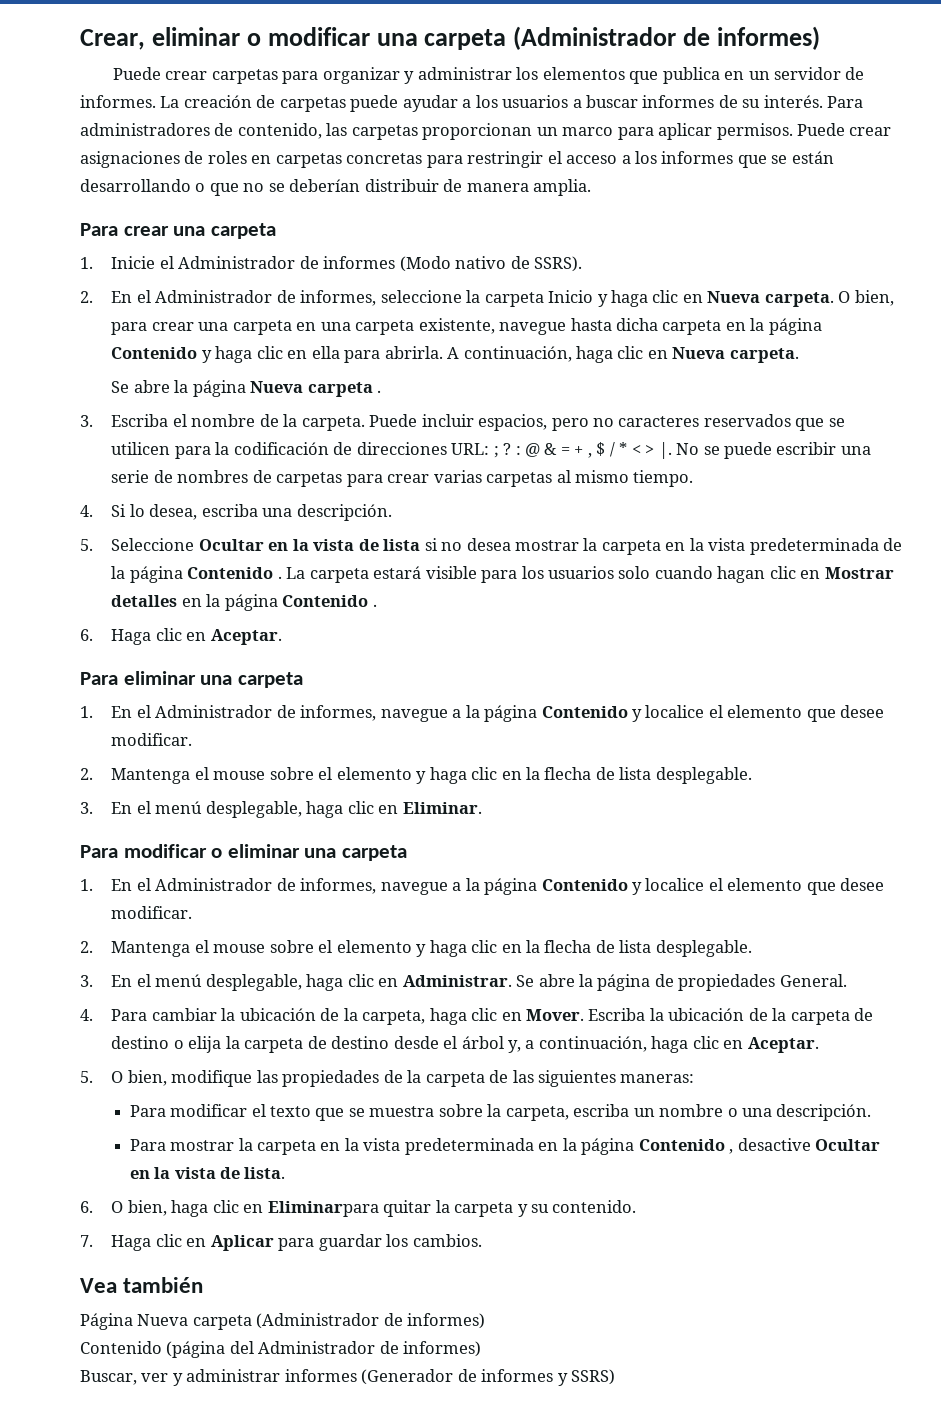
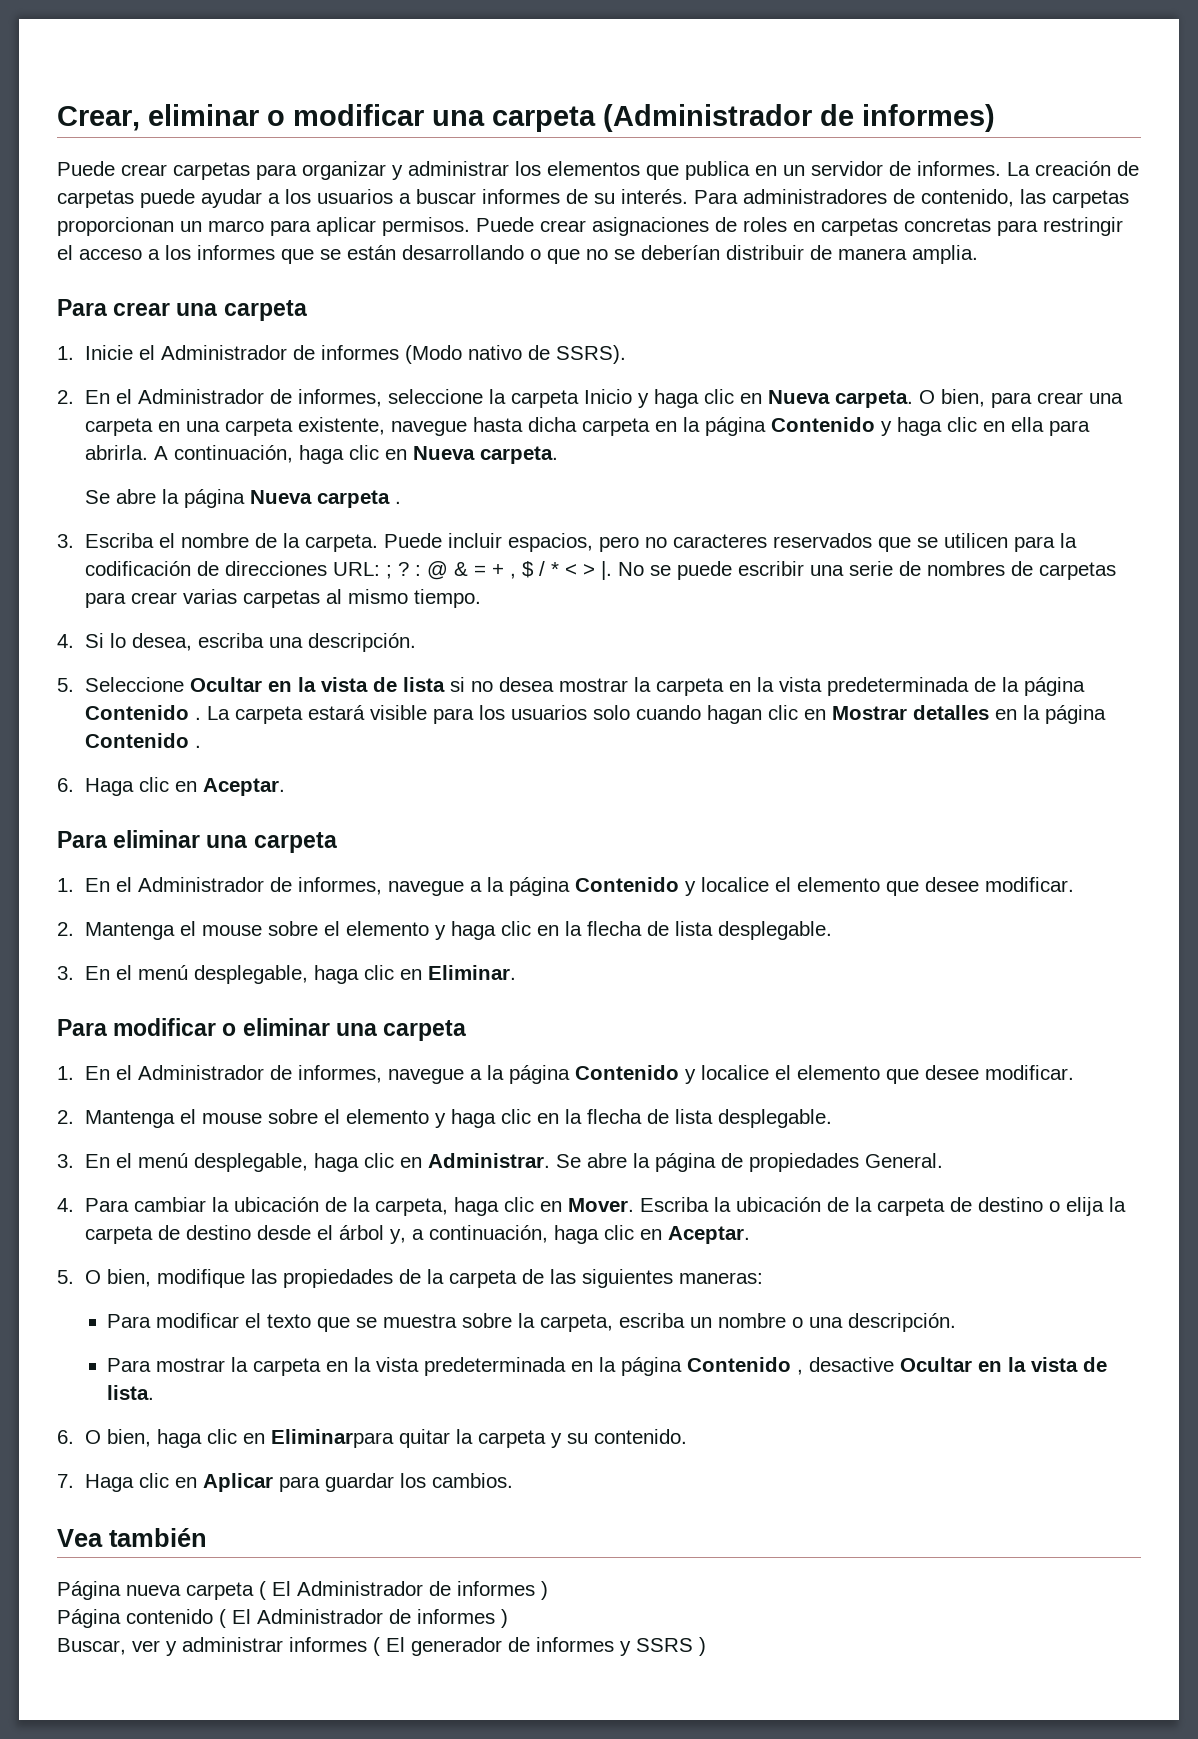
- Página Nueva carpeta (Administrador de informes)
- Contenido (página del Administrador de informes)
+ Página nueva carpeta ( El Administrador de informes )
+ Página contenido ( El Administrador de informes )
- Buscar, ver y administrar informes (Generador de informes y SSRS)
+ Buscar, ver y administrar informes ( El generador de informes y SSRS )

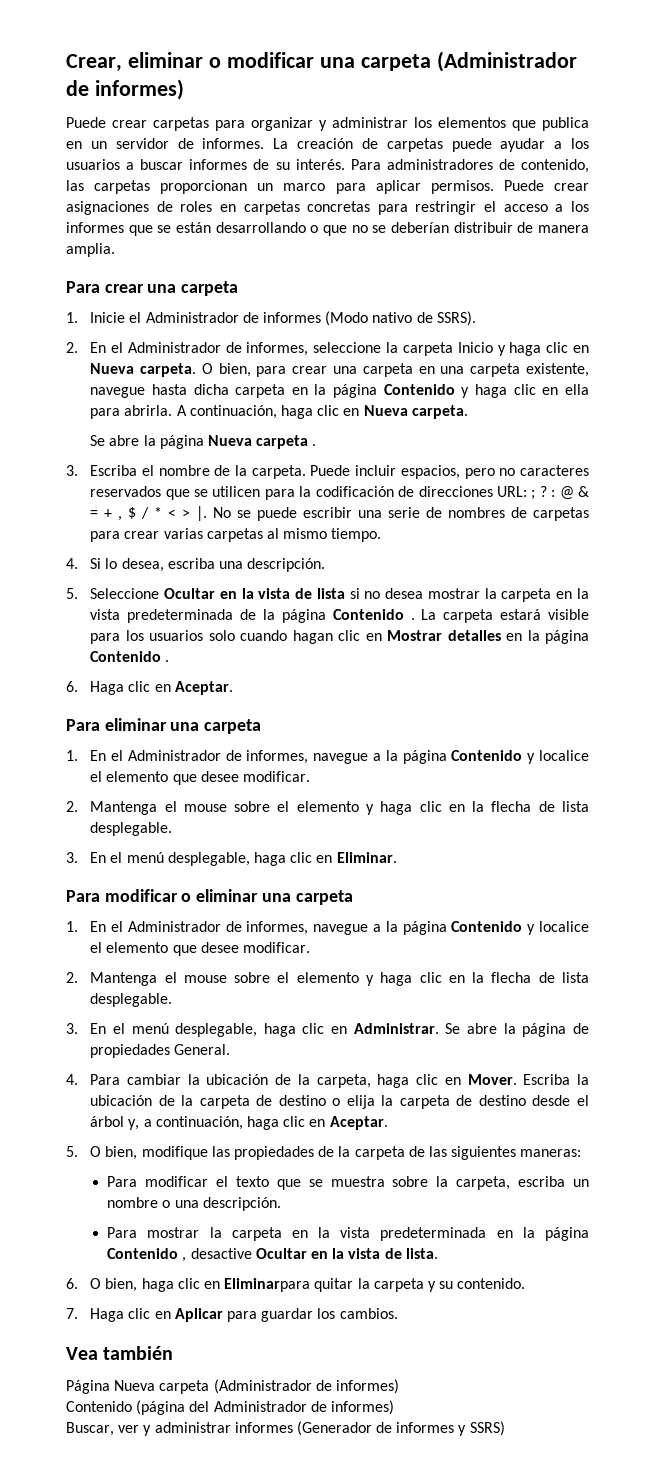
- Página nueva carpeta ( El Administrador de informes )
- Página contenido ( El Administrador de informes )
+ Página Nueva carpeta (Administrador de informes)
+ Contenido (página del Administrador de informes)
- Buscar, ver y administrar informes ( El generador de informes y SSRS )
+ Buscar, ver y administrar informes (Generador de informes y SSRS)

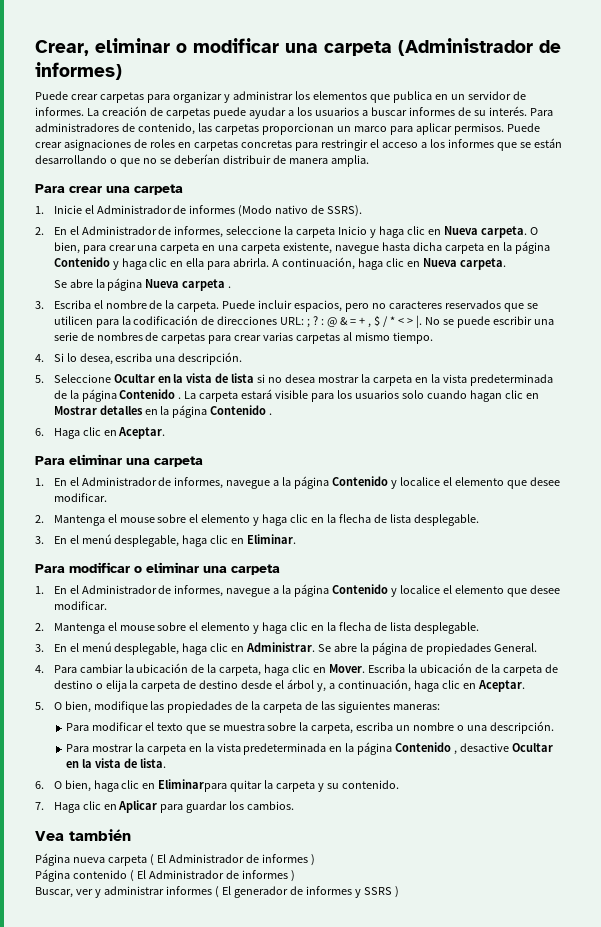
- Página Nueva carpeta (Administrador de informes)
- Contenido (página del Administrador de informes)
+ Página nueva carpeta ( El Administrador de informes )
+ Página contenido ( El Administrador de informes )
- Buscar, ver y administrar informes (Generador de informes y SSRS)
+ Buscar, ver y administrar informes ( El generador de informes y SSRS )

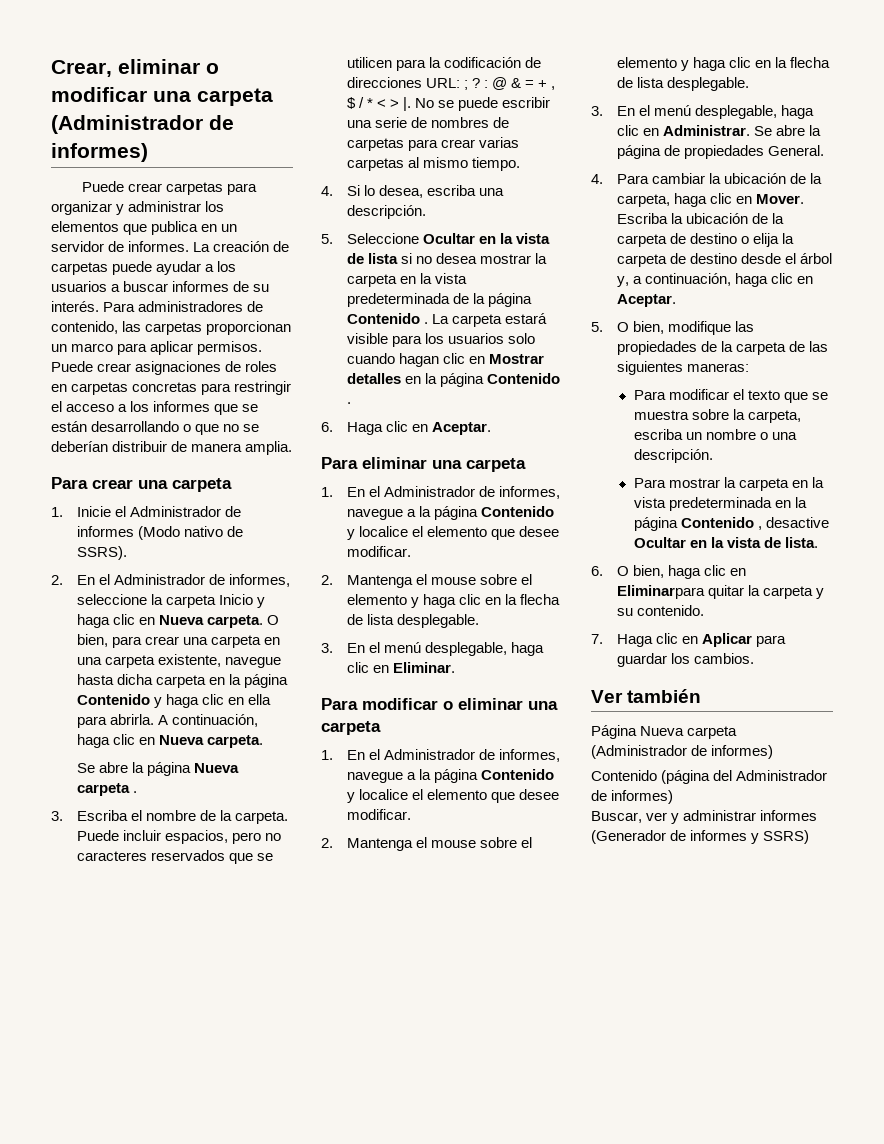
- Vea también
+ Ver también
- Página nueva carpeta ( El Administrador de informes )
- Página contenido ( El Administrador de informes )
+ Página Nueva carpeta (Administrador de informes)
+ Contenido (página del Administrador de informes)
- Buscar, ver y administrar informes ( El generador de informes y SSRS )
+ Buscar, ver y administrar informes (Generador de informes y SSRS)

